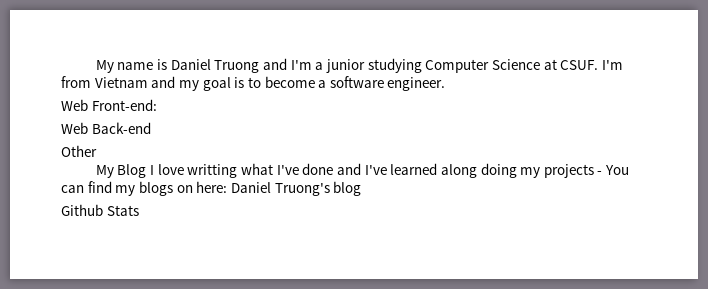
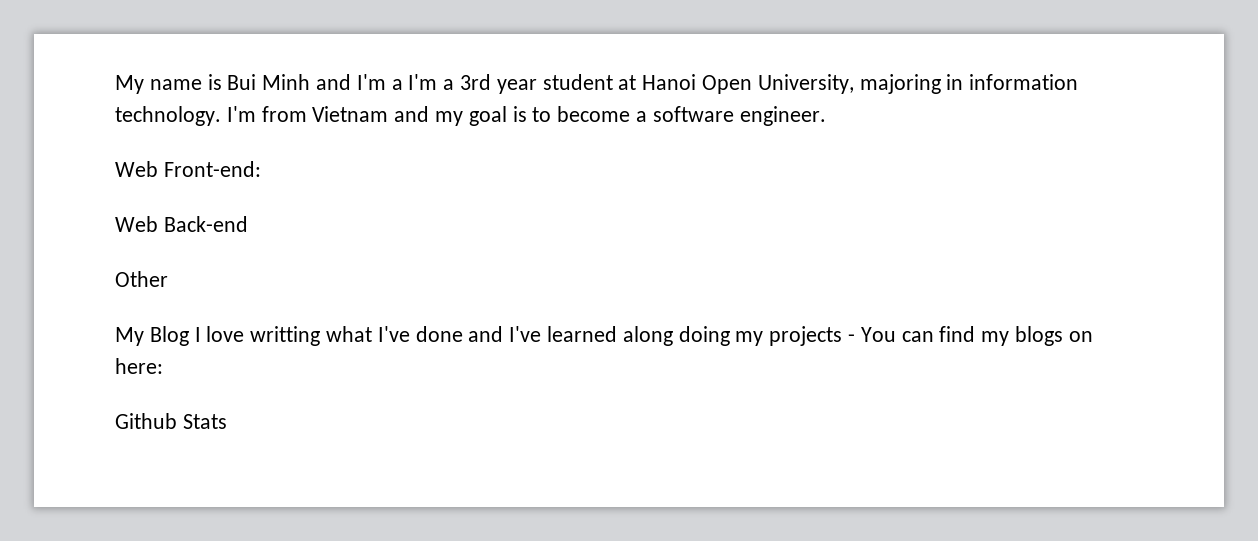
- My name is Daniel Truong and I'm a junior studying Computer Science at CSUF.
+ My name is Bui Minh and I'm a I'm a 3rd year student at Hanoi Open University, majoring in information technology.
- My Blog I love writting what I've done and I've learned along doing my projects - You can find my blogs on here: Daniel Truong's blog
+ My Blog I love writting what I've done and I've learned along doing my projects - You can find my blogs on here:

